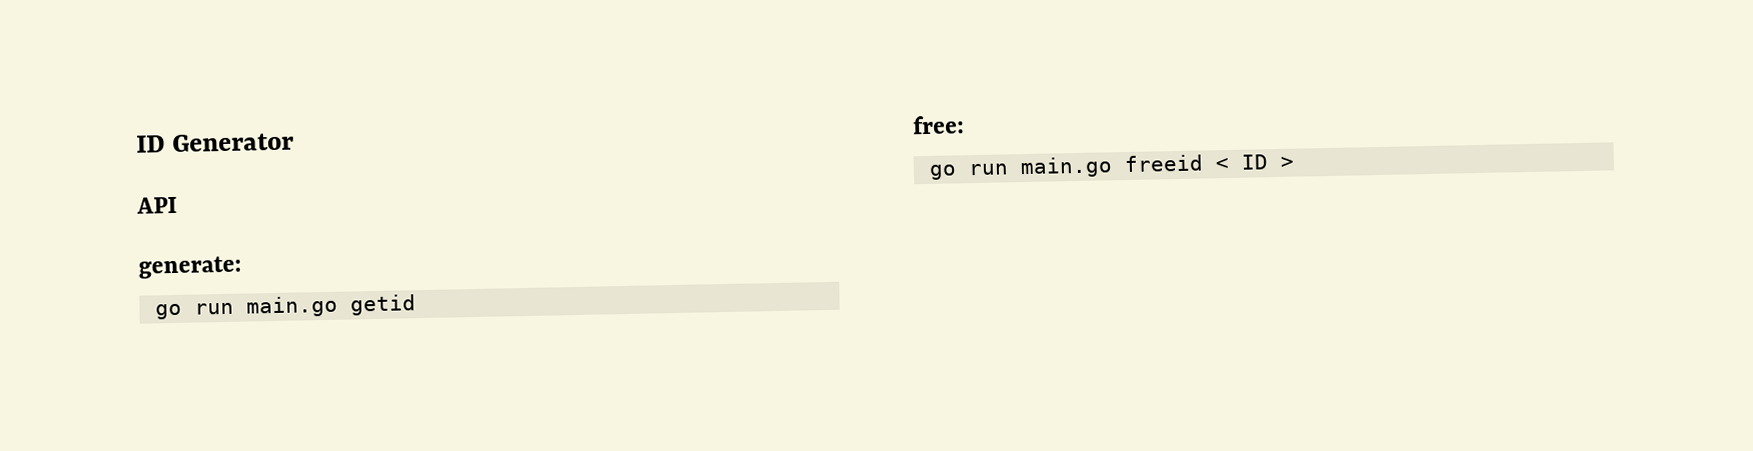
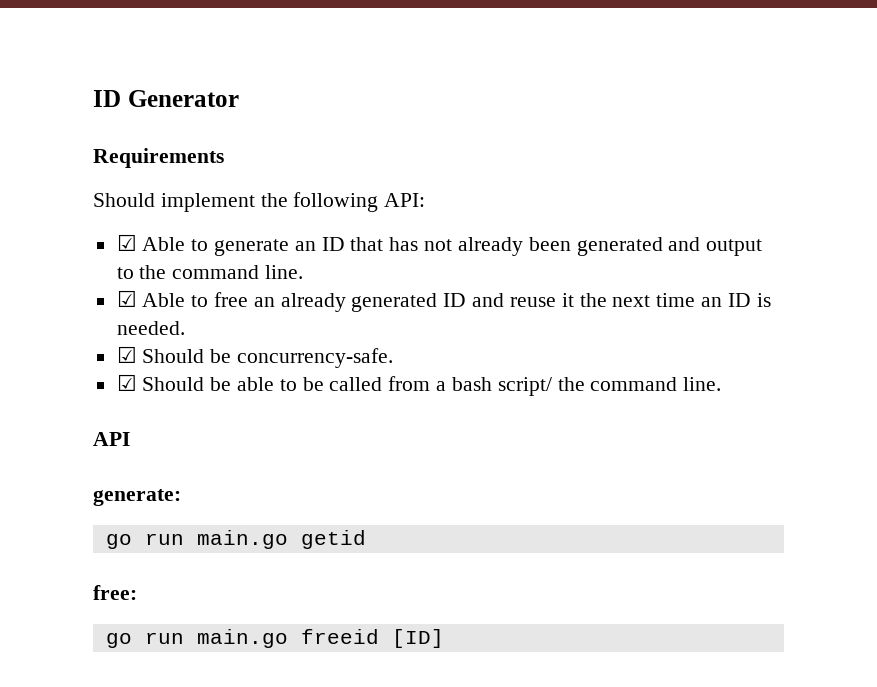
+ Requirements
+ Should implement the following API:
+ ☑ Able to generate an ID that has not already been generated and output to the command line.
+ ☑ Able to free an already generated ID and reuse it the next time an ID is needed.
+ ☑ Should be concurrency-safe.
+ ☑ Should be able to be called from a bash script/ the command line.
- go run main.go freeid < ID >
+ go run main.go freeid [ID]

